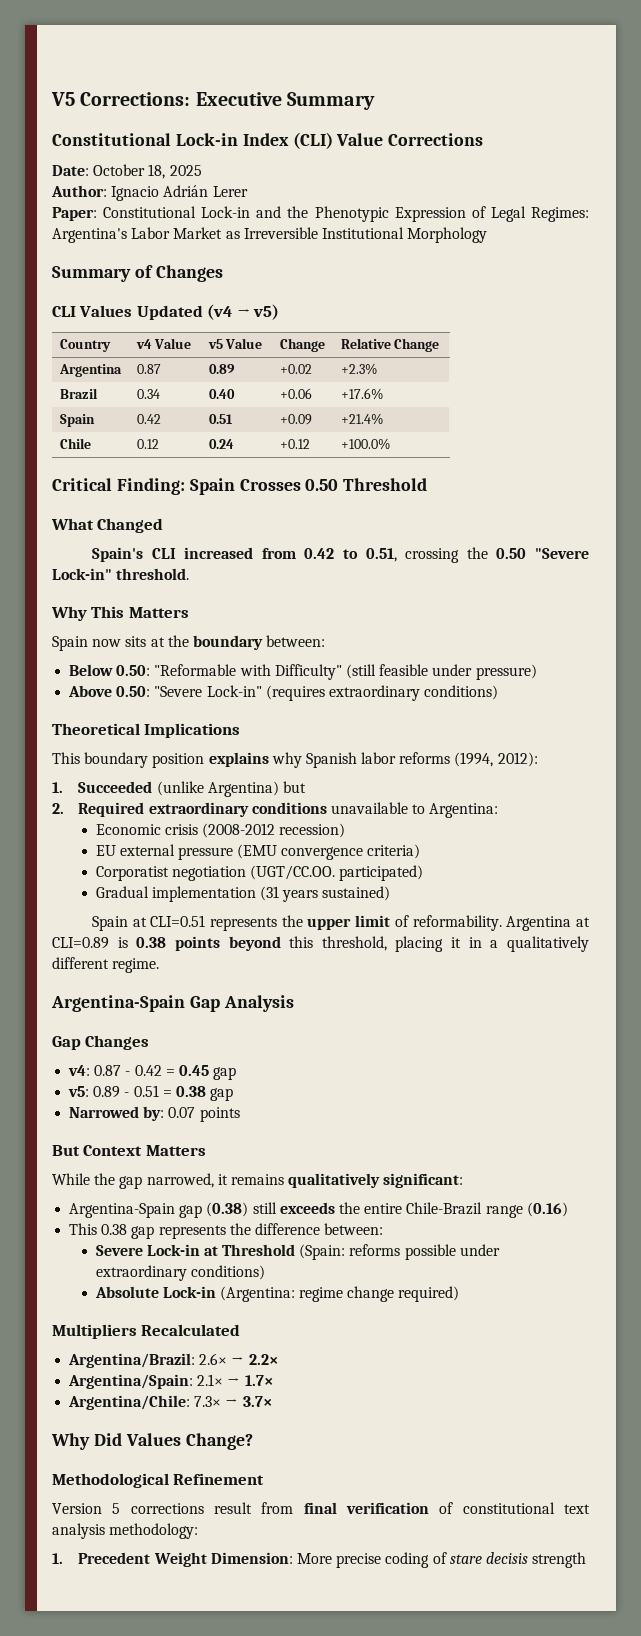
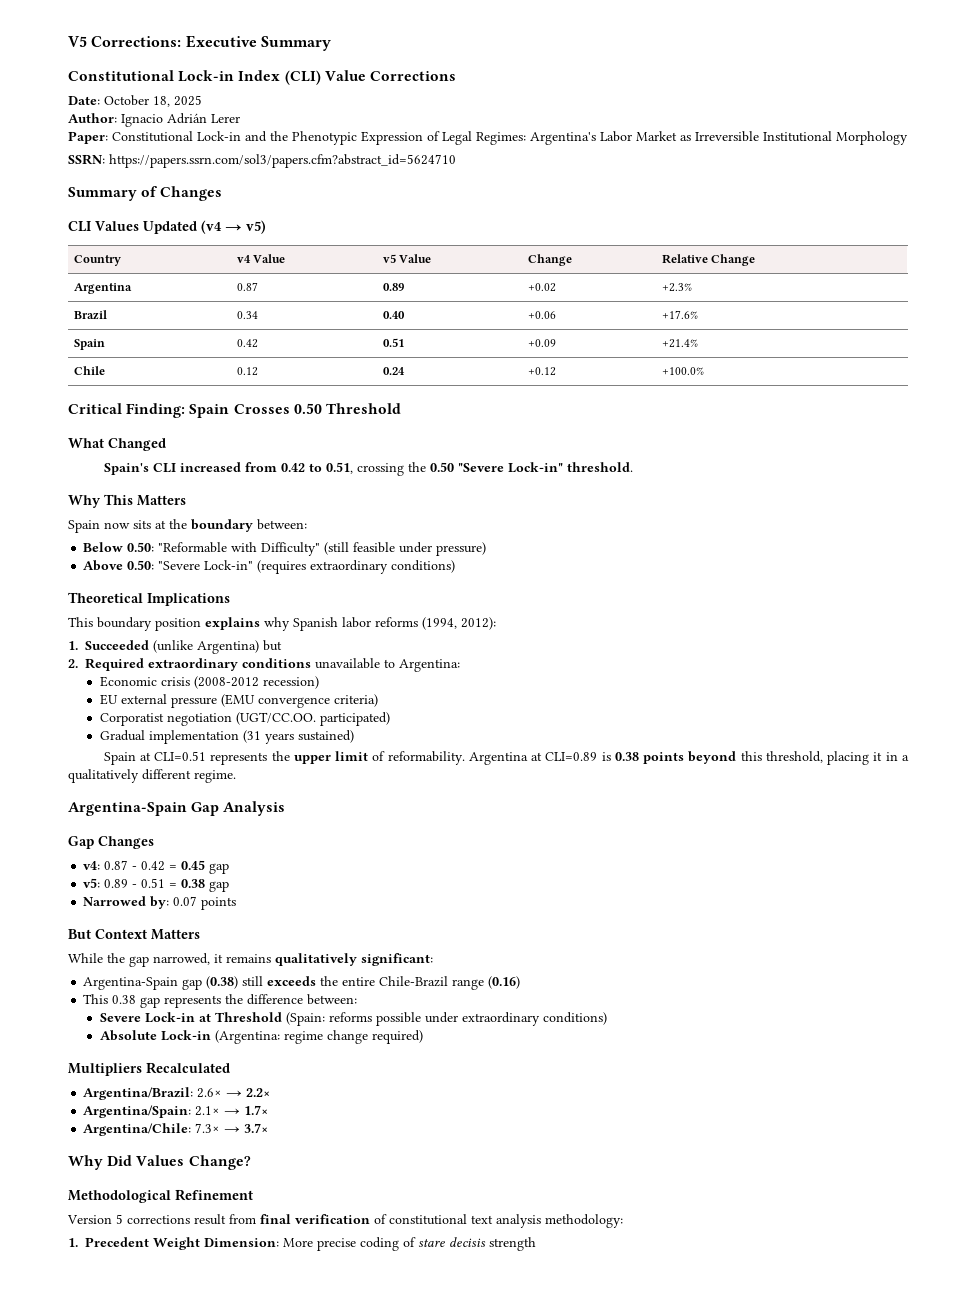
+ SSRN: https://papers.ssrn.com/sol3/papers.cfm?abstract_id=5624710

